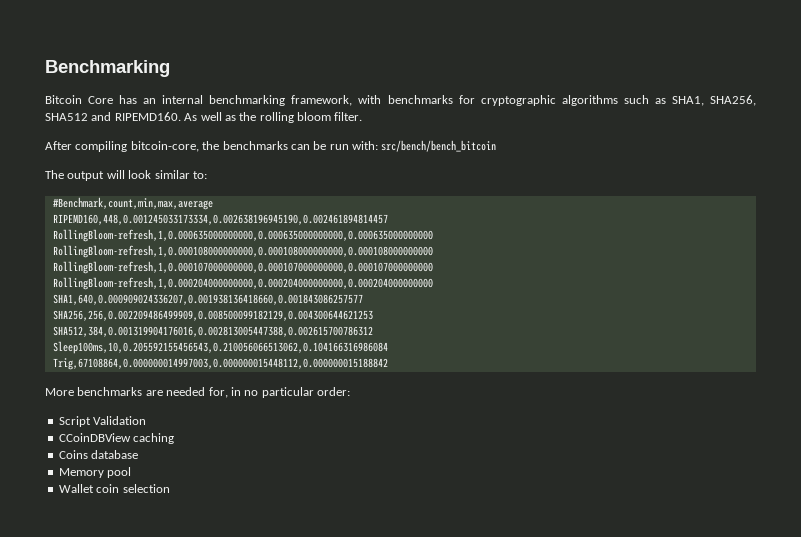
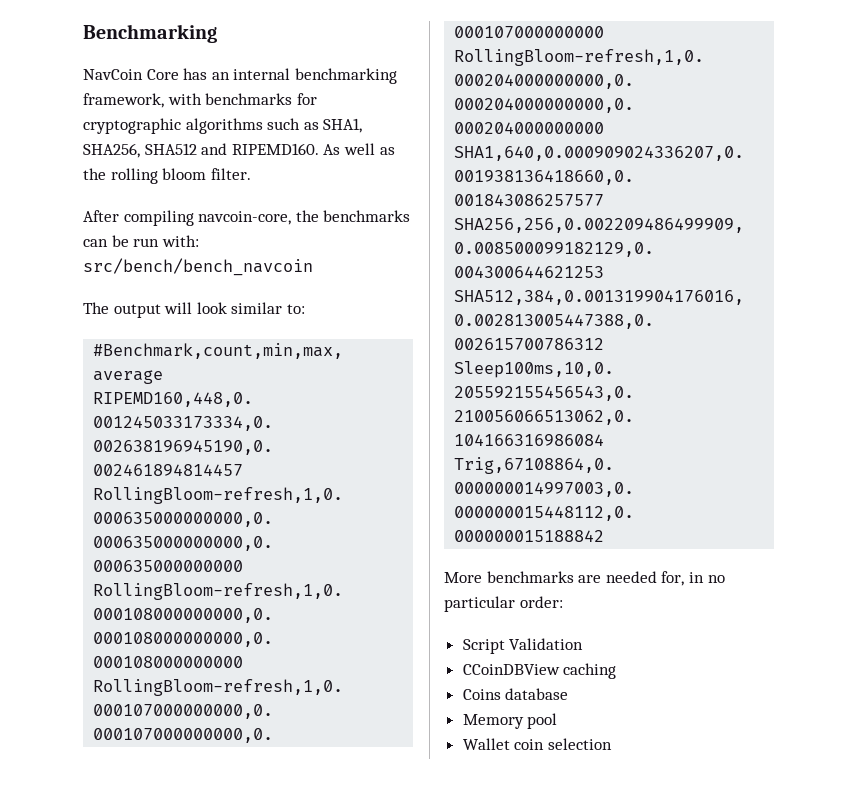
- Bitcoin Core has an internal benchmarking framework, with benchmarks for cryptographic algorithms such as SHA1, SHA256, SHA512 and RIPEMD160.
+ NavCoin Core has an internal benchmarking framework, with benchmarks for cryptographic algorithms such as SHA1, SHA256, SHA512 and RIPEMD160.
- After compiling bitcoin-core, the benchmarks can be run with: src/bench/bench_bitcoin
+ After compiling navcoin-core, the benchmarks can be run with: src/bench/bench_navcoin

